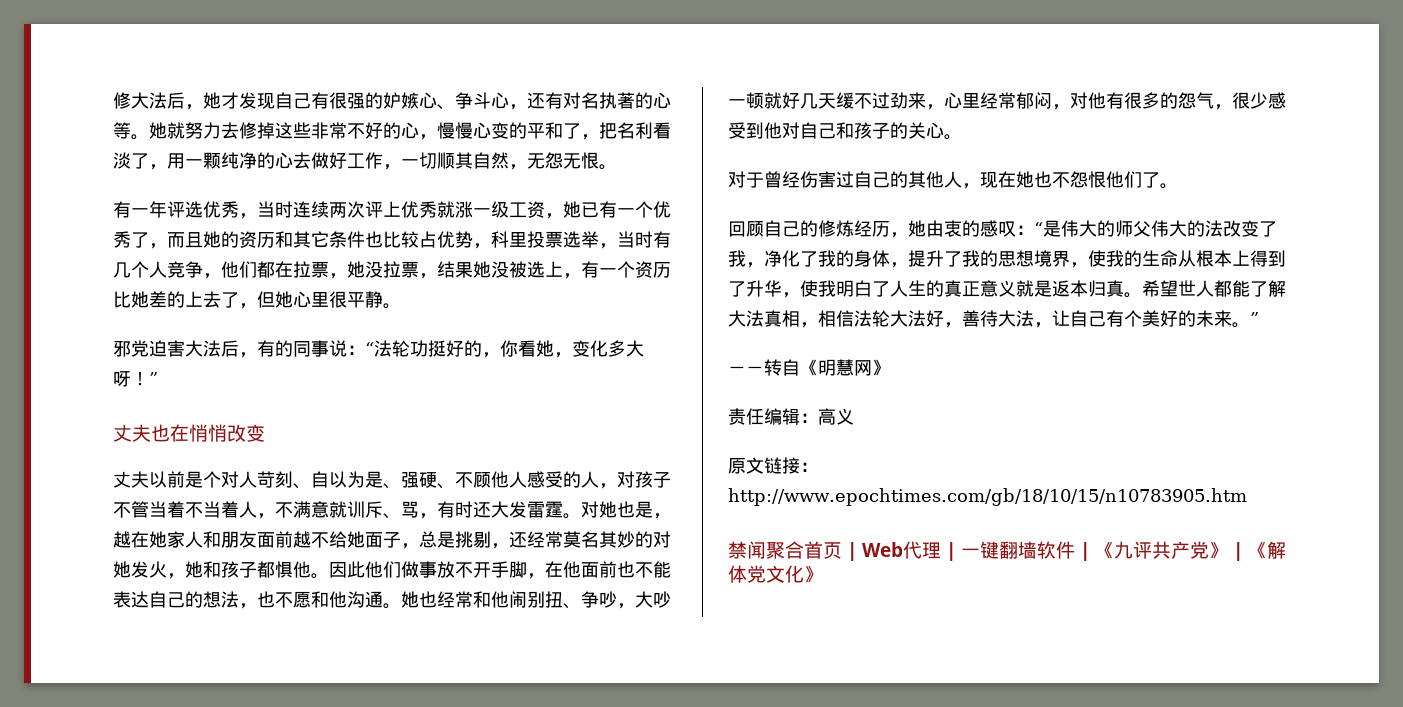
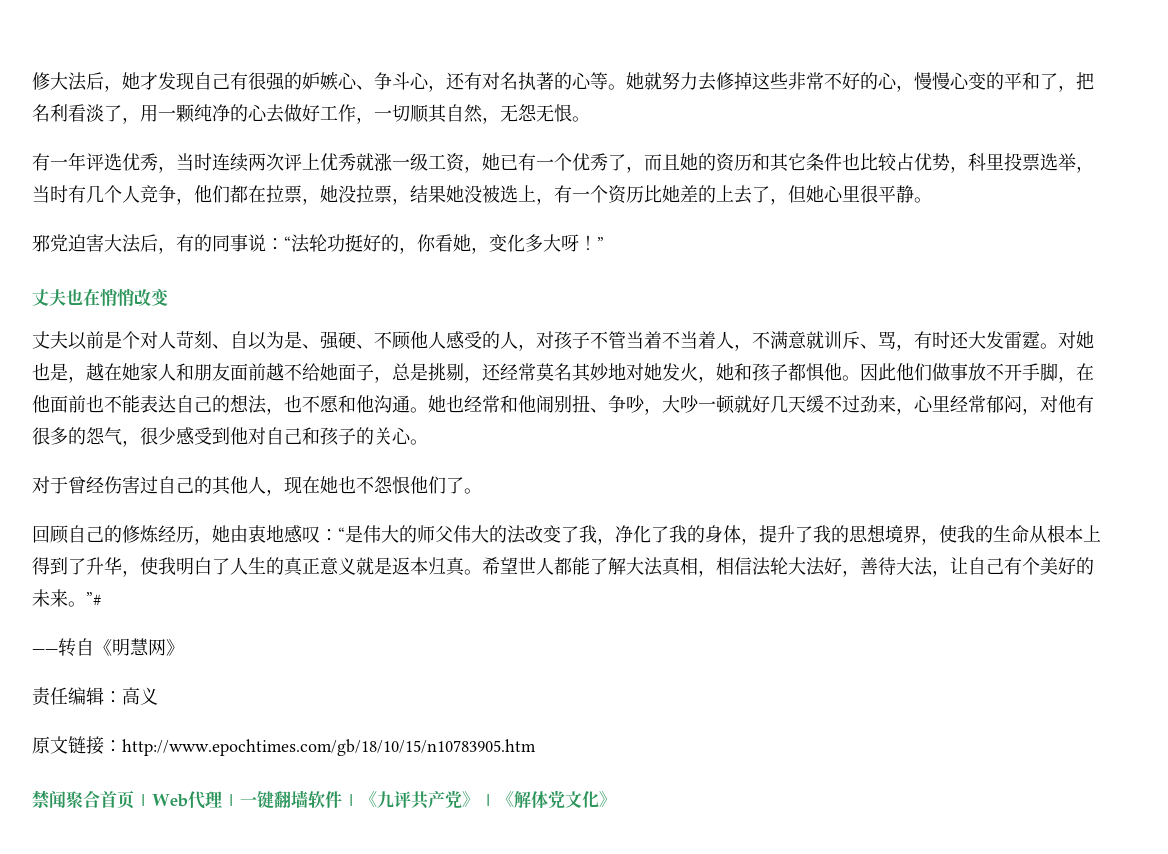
- 对她也是，越在她家人和朋友面前越不给她面子，总是挑剔，还经常莫名其妙的对她发火，她和孩子都惧他。
+ 对她也是，越在她家人和朋友面前越不给她面子，总是挑剔，还经常莫名其妙地对她发火，她和孩子都惧他。
- 回顾自己的修炼经历，她由衷的感叹：“是伟大的师父伟大的法改变了我，净化了我的身体，提升了我的思想境界，使我的生命从根本上得到了升华，使我明白了人生的真正意义就是返本归真。
+ 回顾自己的修炼经历，她由衷地感叹：“是伟大的师父伟大的法改变了我，净化了我的身体，提升了我的思想境界，使我的生命从根本上得到了升华，使我明白了人生的真正意义就是返本归真。
- 希望世人都能了解大法真相，相信法轮大法好，善待大法，让自己有个美好的未来。”
- －－转自《明慧网》
+ 希望世人都能了解大法真相，相信法轮大法好，善待大法，让自己有个美好的未来。”#
+ ——转自《明慧网》

